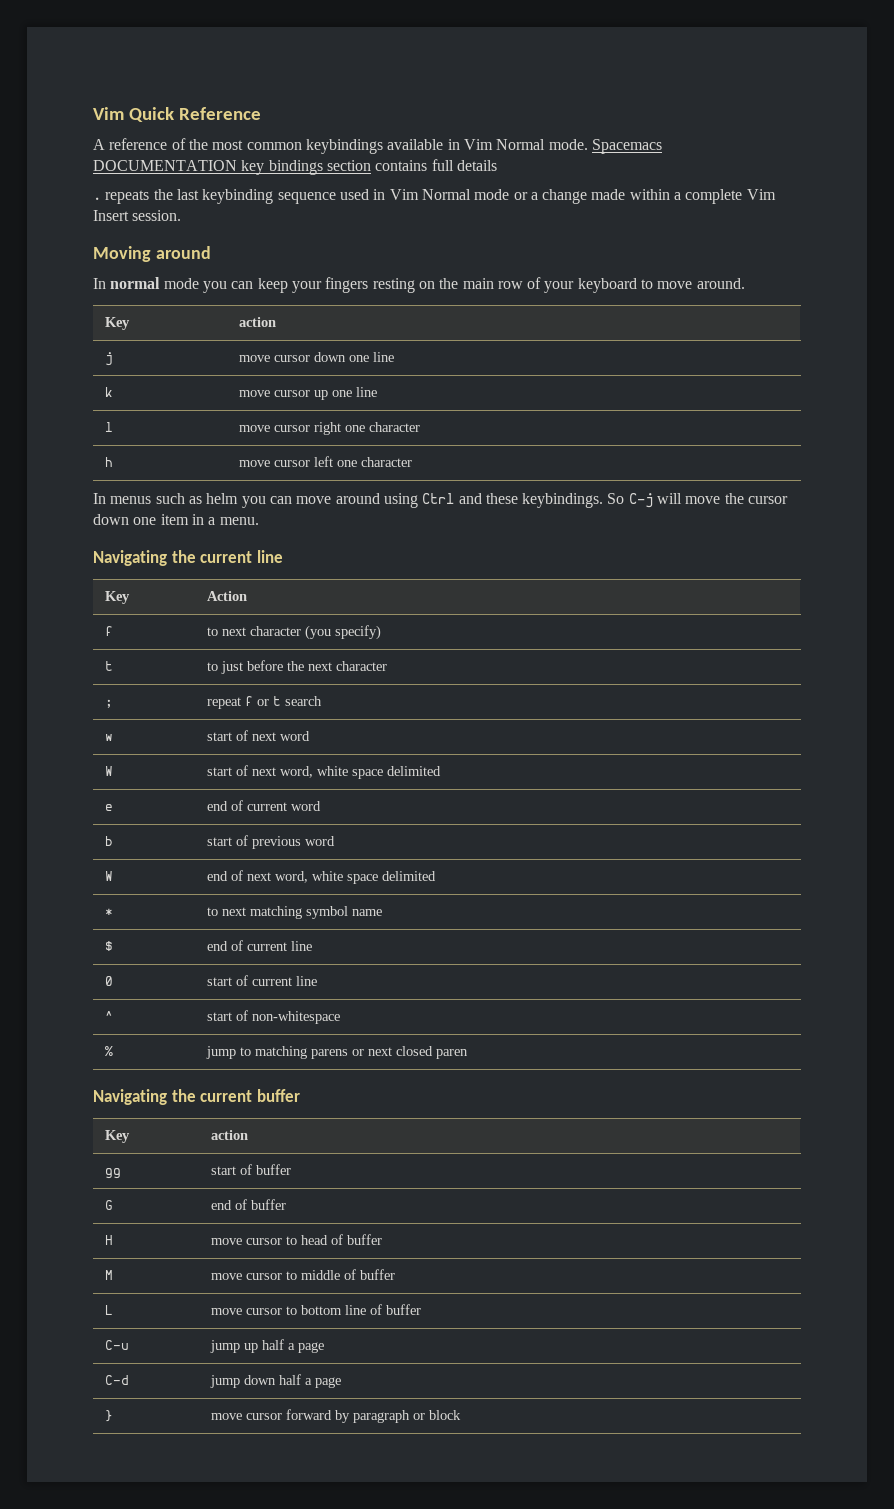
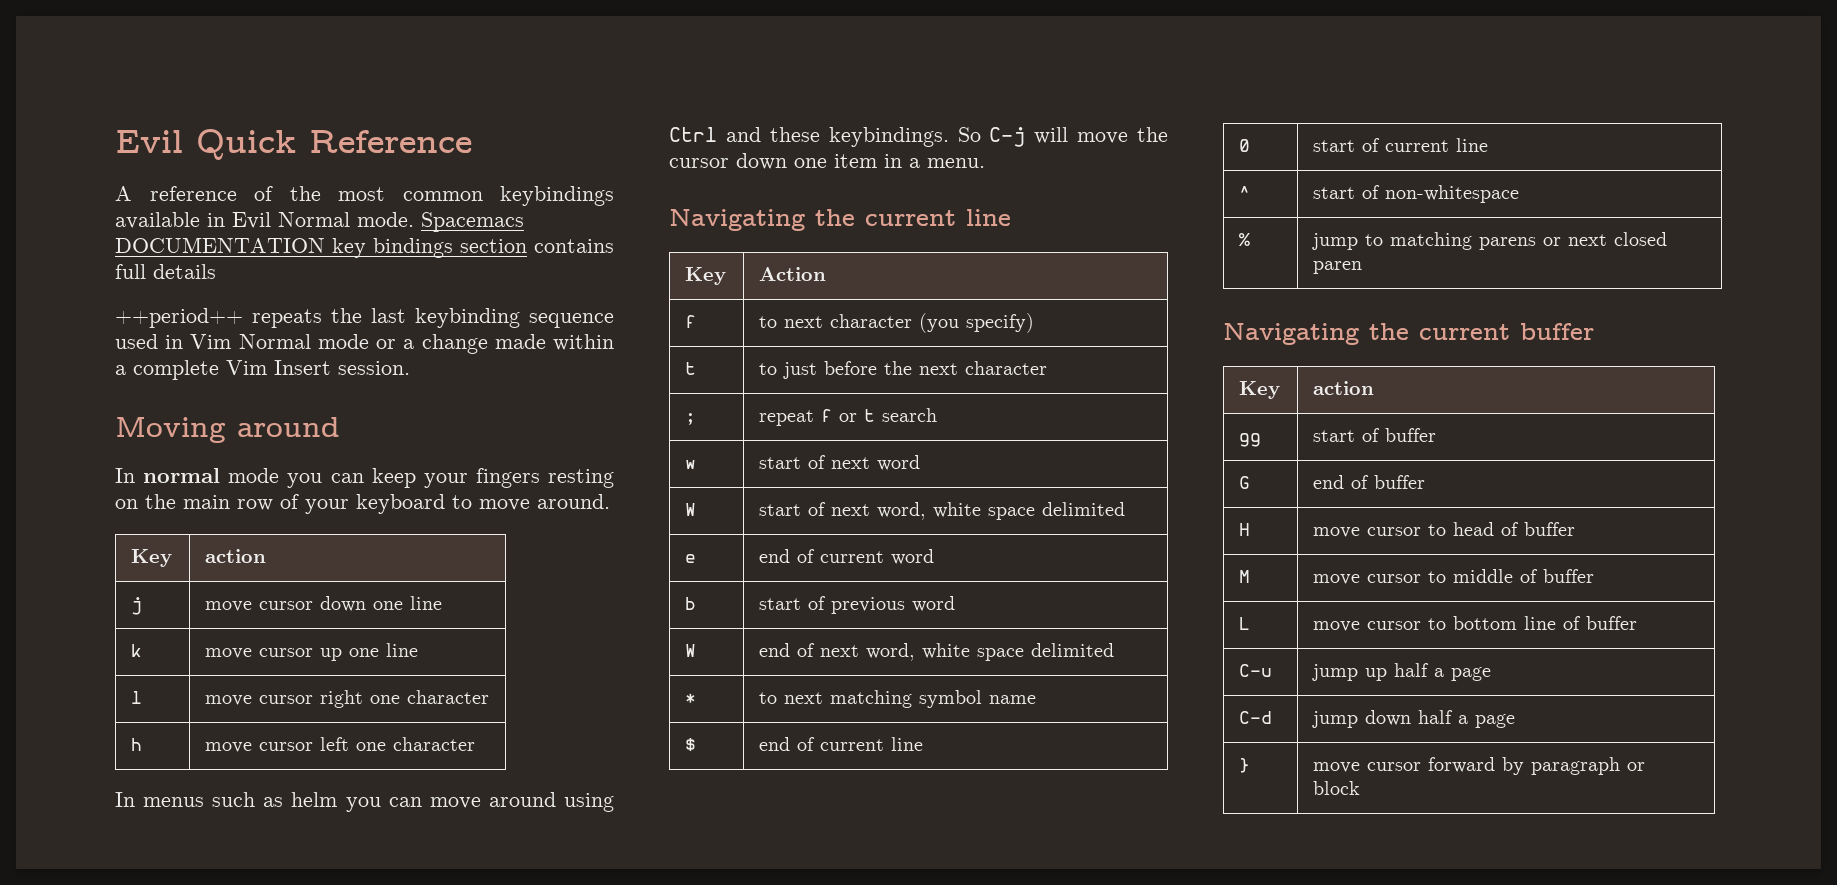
- Vim Quick Reference
+ Evil Quick Reference
- A reference of the most common keybindings available in Vim Normal mode.
+ A reference of the most common keybindings available in Evil Normal mode.
- . repeats the last keybinding sequence used in Vim Normal mode or a change made within a complete Vim Insert session.
+ ++period++ repeats the last keybinding sequence used in Vim Normal mode or a change made within a complete Vim Insert session.

